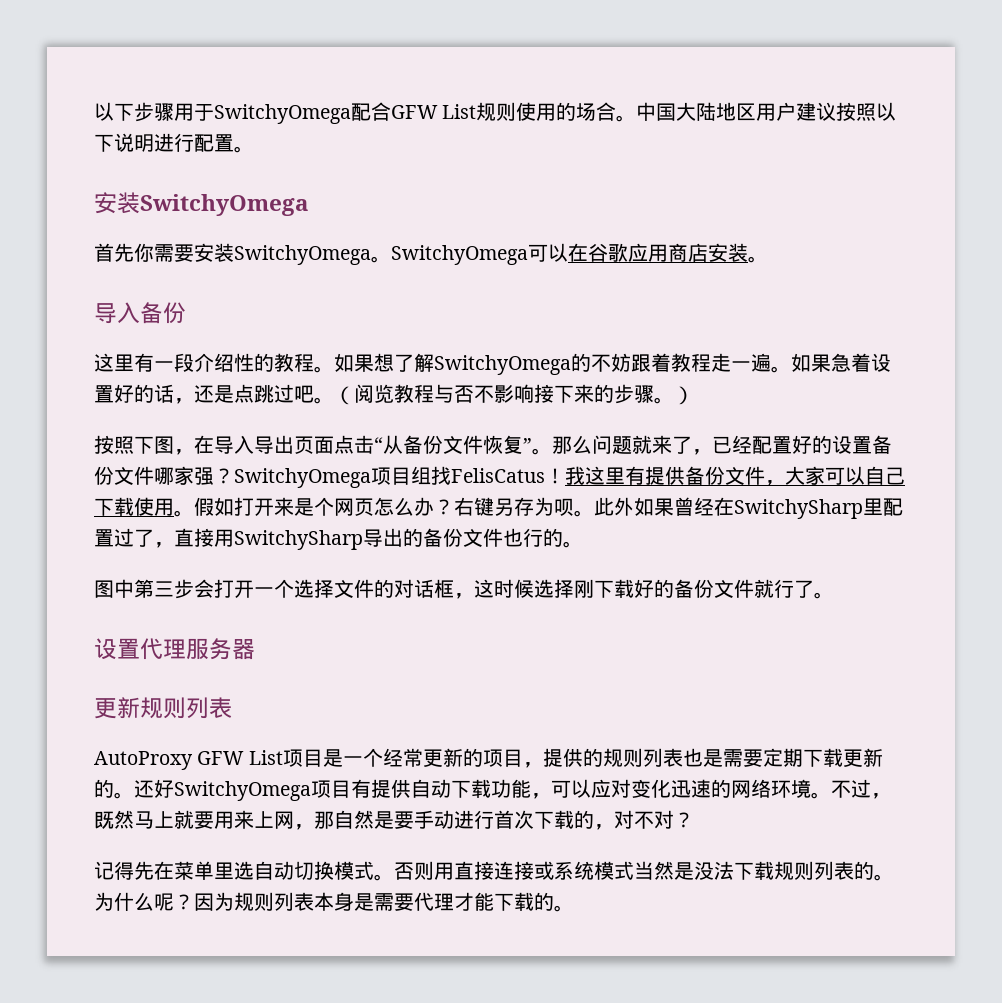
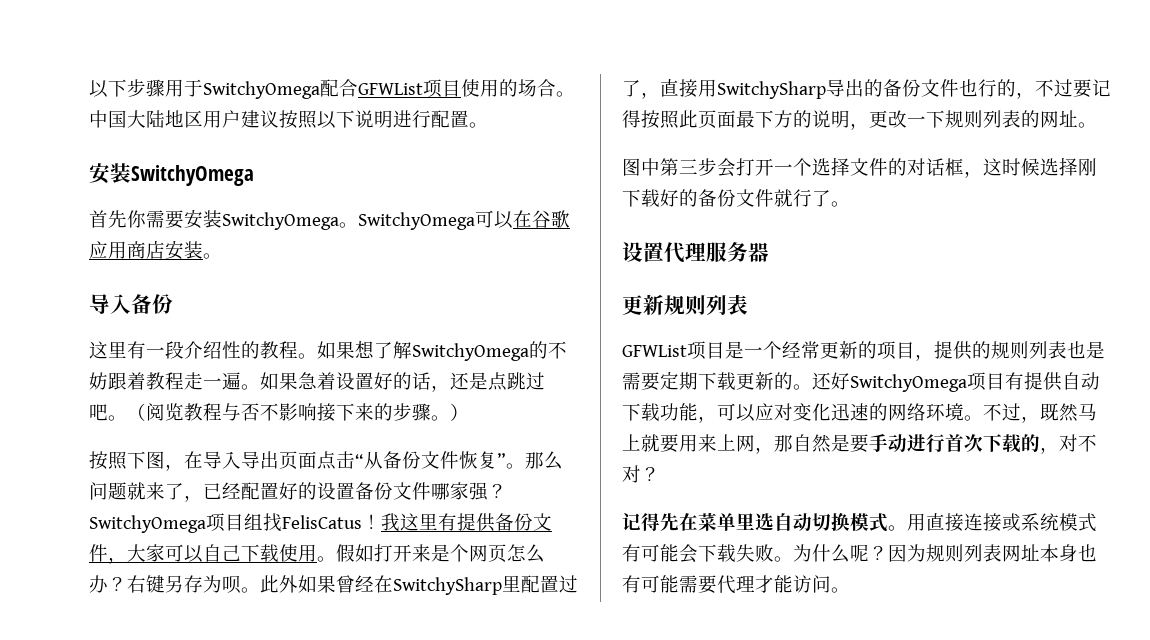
- 以下步骤用于SwitchyOmega配合GFW List规则使用的场合。
+ 以下步骤用于SwitchyOmega配合GFWList项目使用的场合。
- 此外如果曾经在SwitchySharp里配置过了，直接用SwitchySharp导出的备份文件也行的。
+ 此外如果曾经在SwitchySharp里配置过了，直接用SwitchySharp导出的备份文件也行的，不过要记得按照此页面最下方的说明，更改一下规则列表的网址。
- AutoProxy GFW List项目是一个经常更新的项目，提供的规则列表也是需要定期下载更新的。
+ GFWList项目是一个经常更新的项目，提供的规则列表也是需要定期下载更新的。
- 否则用直接连接或系统模式当然是没法下载规则列表的。
+ 用直接连接或系统模式有可能会下载失败。
- 因为规则列表本身是需要代理才能下载的。
+ 因为规则列表网址本身也有可能需要代理才能访问。

